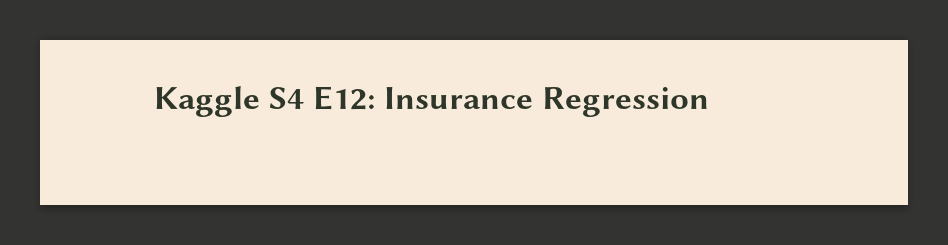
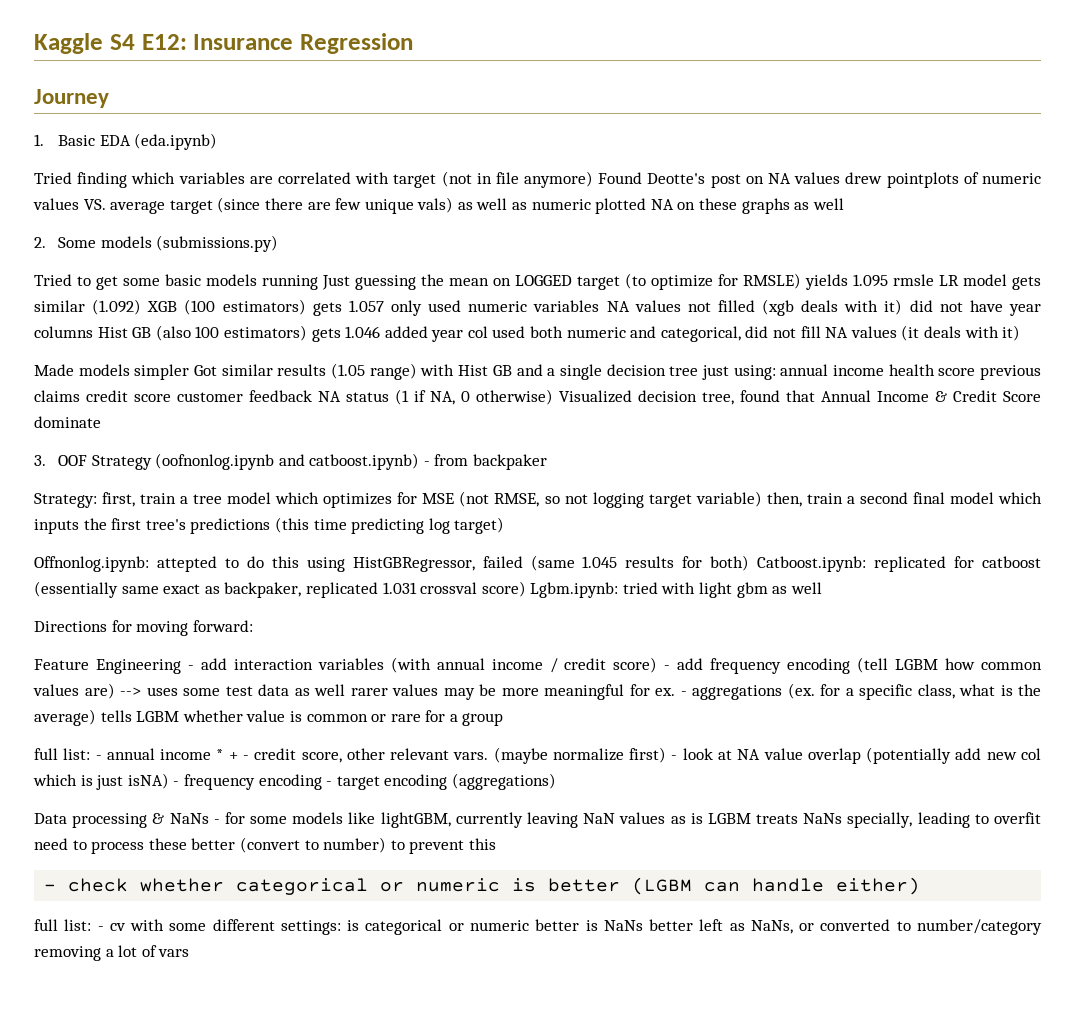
+ Journey
+ 1. Basic EDA (eda.ipynb)
+ Tried finding which variables are correlated with target (not in file anymore) Found Deotte's post on NA values drew pointplots of numeric values VS. average target (since there are few unique vals) as well as numeric plotted NA on these graphs as well
+ 2. Some models (submissions.py)
+ Tried to get some basic models running Just guessing the mean on LOGGED target (to optimize for RMSLE) yields 1.095 rmsle LR model gets similar (1.092) XGB (100 estimators) gets 1.057 only used numeric variables NA values not filled (xgb deals with it) did not have year columns Hist GB (also 100 estimators) gets 1.046 added year col used both numeric and categorical, did not fill NA values (it deals with it)
+ Made models simpler Got similar results (1.05 range) with Hist GB and a single decision tree just using: annual income health score previous claims credit score customer feedback NA status (1 if NA, 0 otherwise) Visualized decision tree, found that Annual Income & Credit Score dominate
+ 3. OOF Strategy (oofnonlog.ipynb and catboost.ipynb) - from backpaker
+ Strategy: first, train a tree model which optimizes for MSE (not RMSE, so not logging target variable) then, train a second final model which inputs the first tree's predictions (this time predicting log target)
+ Offnonlog.ipynb: attepted to do this using HistGBRegressor, failed (same 1.045 results for both) Catboost.ipynb: replicated for catboost (essentially same exact as backpaker, replicated 1.031 crossval score) Lgbm.ipynb: tried with light gbm as well
+ Directions for moving forward:
+ Feature Engineering - add interaction variables (with annual income / credit score) - add frequency encoding (tell LGBM how common values are) --> uses some test data as well rarer values may be more meaningful for ex. - aggregations (ex. for a specific class, what is the average) tells LGBM whether value is common or rare for a group
+ full list: - annual income * + - credit score, other relevant vars. (maybe normalize first) - look at NA value overlap (potentially add new col which is just isNA) - frequency encoding - target encoding (aggregations)
+ Data processing & NaNs - for some models like lightGBM, currently leaving NaN values as is LGBM treats NaNs specially, leading to overfit need to process these better (convert to number) to prevent this
+ - check whether categorical or numeric is better (LGBM can handle either)
+ full list: - cv with some different settings: is categorical or numeric better is NaNs better left as NaNs, or converted to number/category removing a lot of vars

